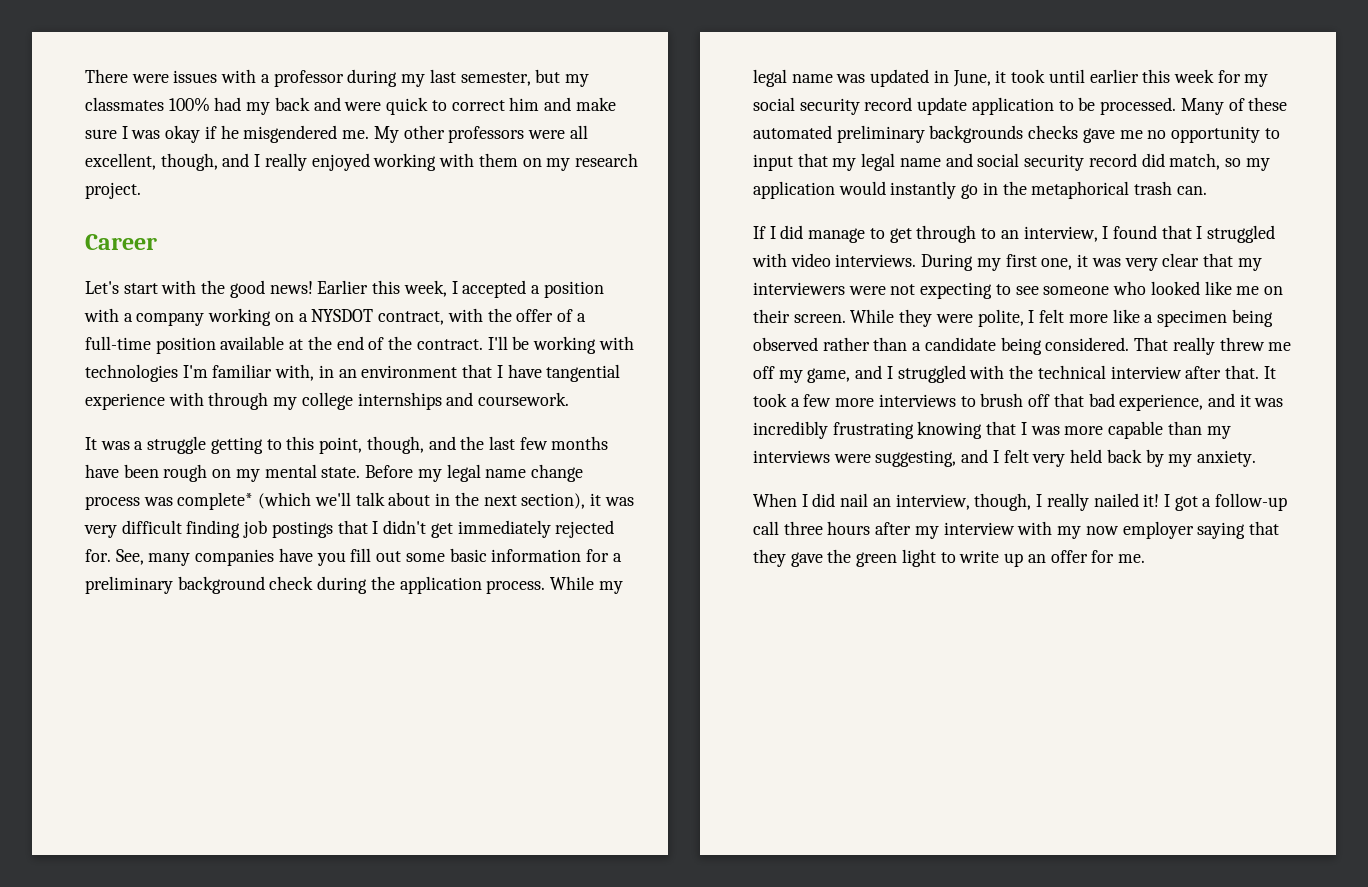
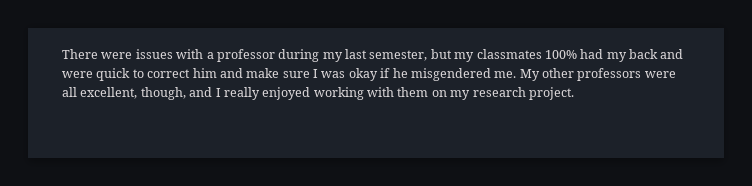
- Career
- Let's start with the good news! Earlier this week, I accepted a position with a company working on a NYSDOT contract, with the offer of a full-time position available at the end of the contract. I'll be working with technologies I'm familiar with, in an environment that I have tangential experience with through my college internships and coursework.
- It was a struggle getting to this point, though, and the last few months have been rough on my mental state. Before my legal name change process was complete* (which we'll talk about in the next section), it was very difficult finding job postings that I didn't get immediately rejected for. See, many companies have you fill out some basic information for a preliminary background check during the application process. While my legal name was updated in June, it took until earlier this week for my social security record update application to be processed. Many of these automated preliminary backgrounds checks gave me no opportunity to input that my legal name and social security record did match, so my application would instantly go in the metaphorical trash can.
- If I did manage to get through to an interview, I found that I struggled with video interviews. During my first one, it was very clear that my interviewers were not expecting to see someone who looked like me on their screen. While they were polite, I felt more like a specimen being observed rather than a candidate being considered. That really threw me off my game, and I struggled with the technical interview after that. It took a few more interviews to brush off that bad experience, and it was incredibly frustrating knowing that I was more capable than my interviews were suggesting, and I felt very held back by my anxiety.
- When I did nail an interview, though, I really nailed it! I got a follow-up call three hours after my interview with my now employer saying that they gave the green light to write up an offer for me.

